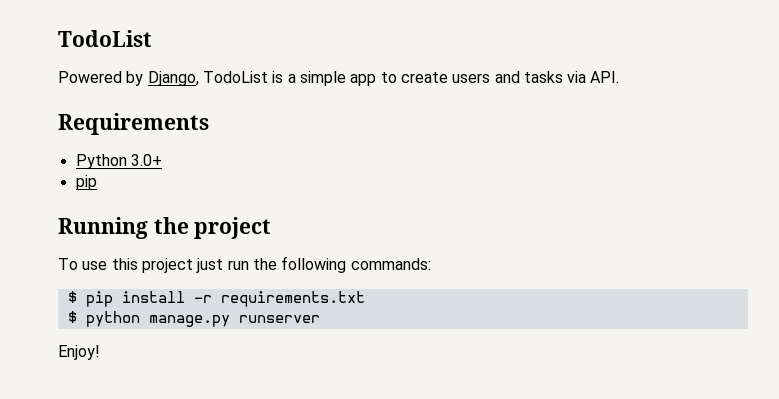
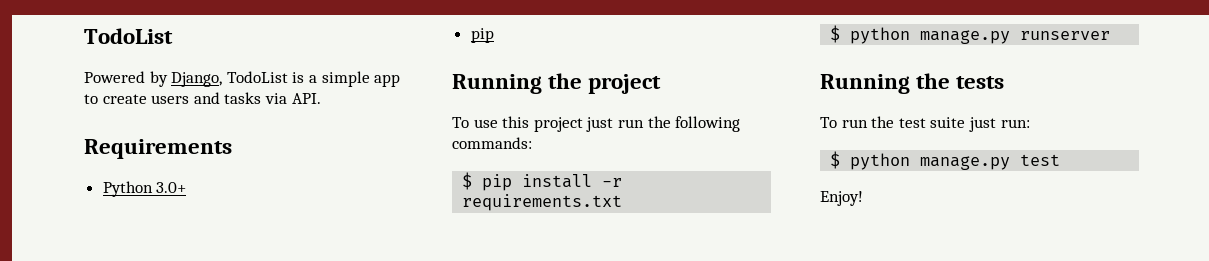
+ Running the tests
+ To run the test suite just run:
+ $ python manage.py test

